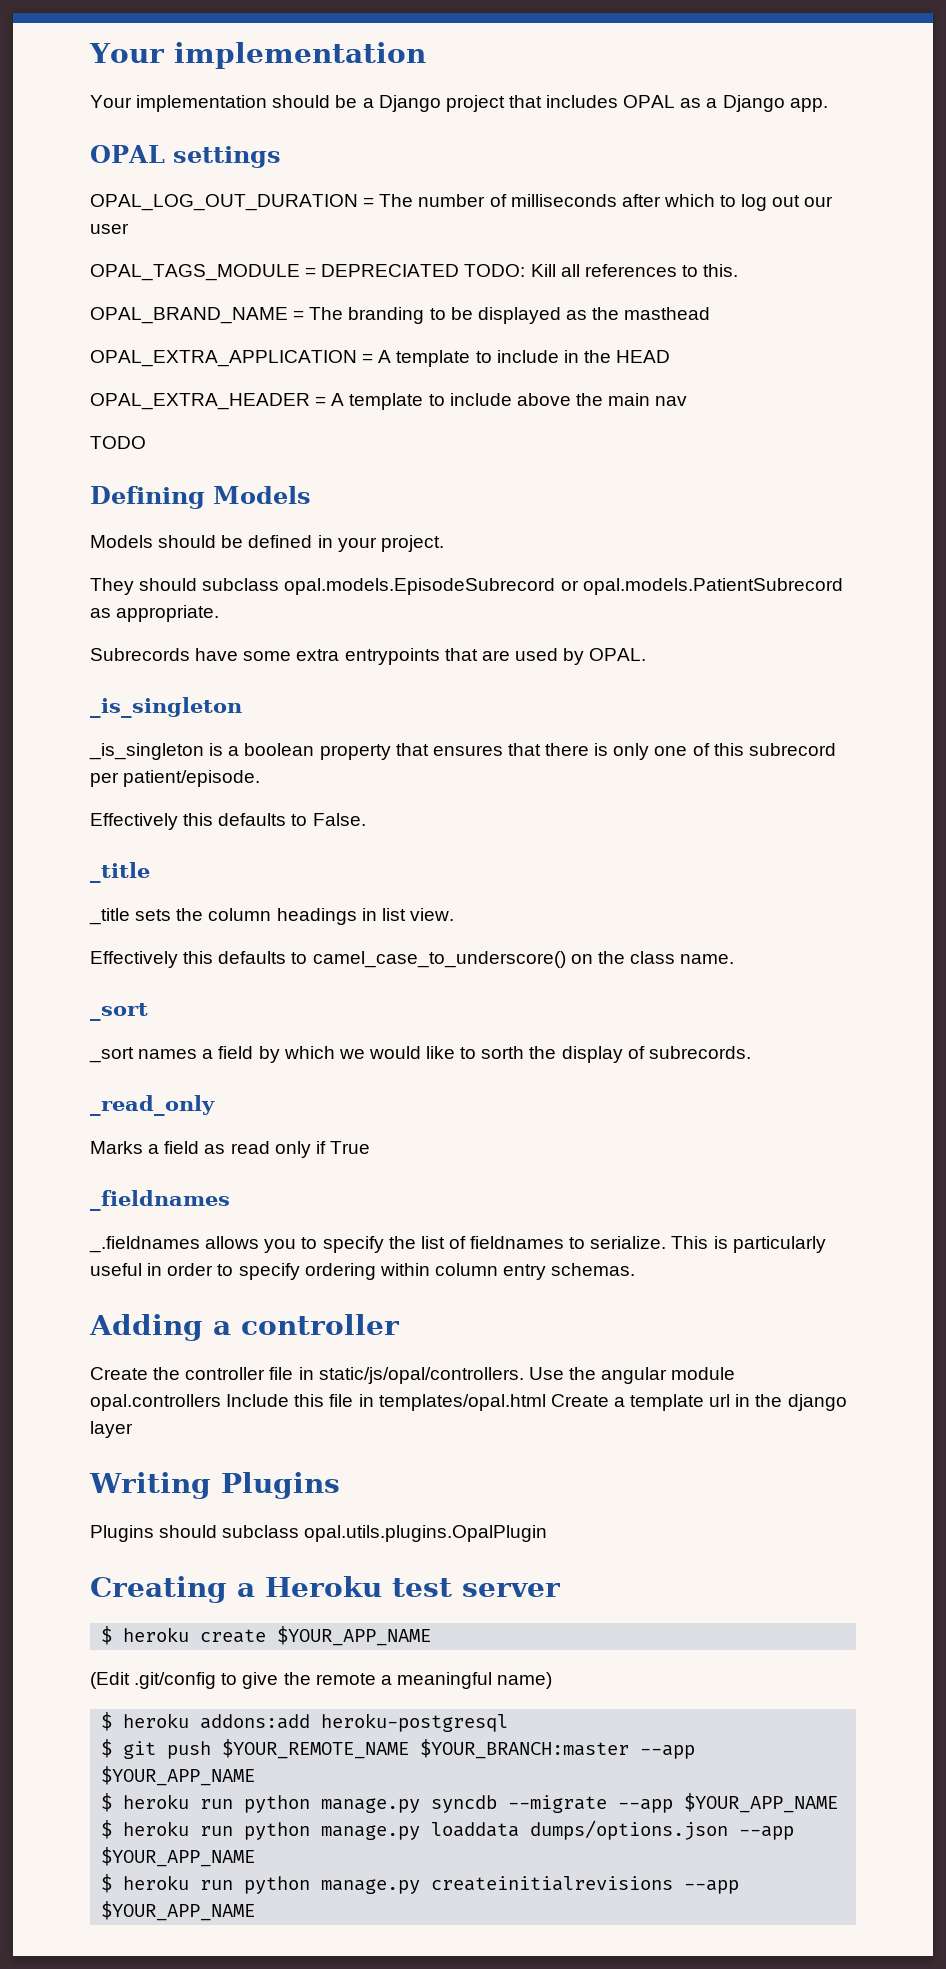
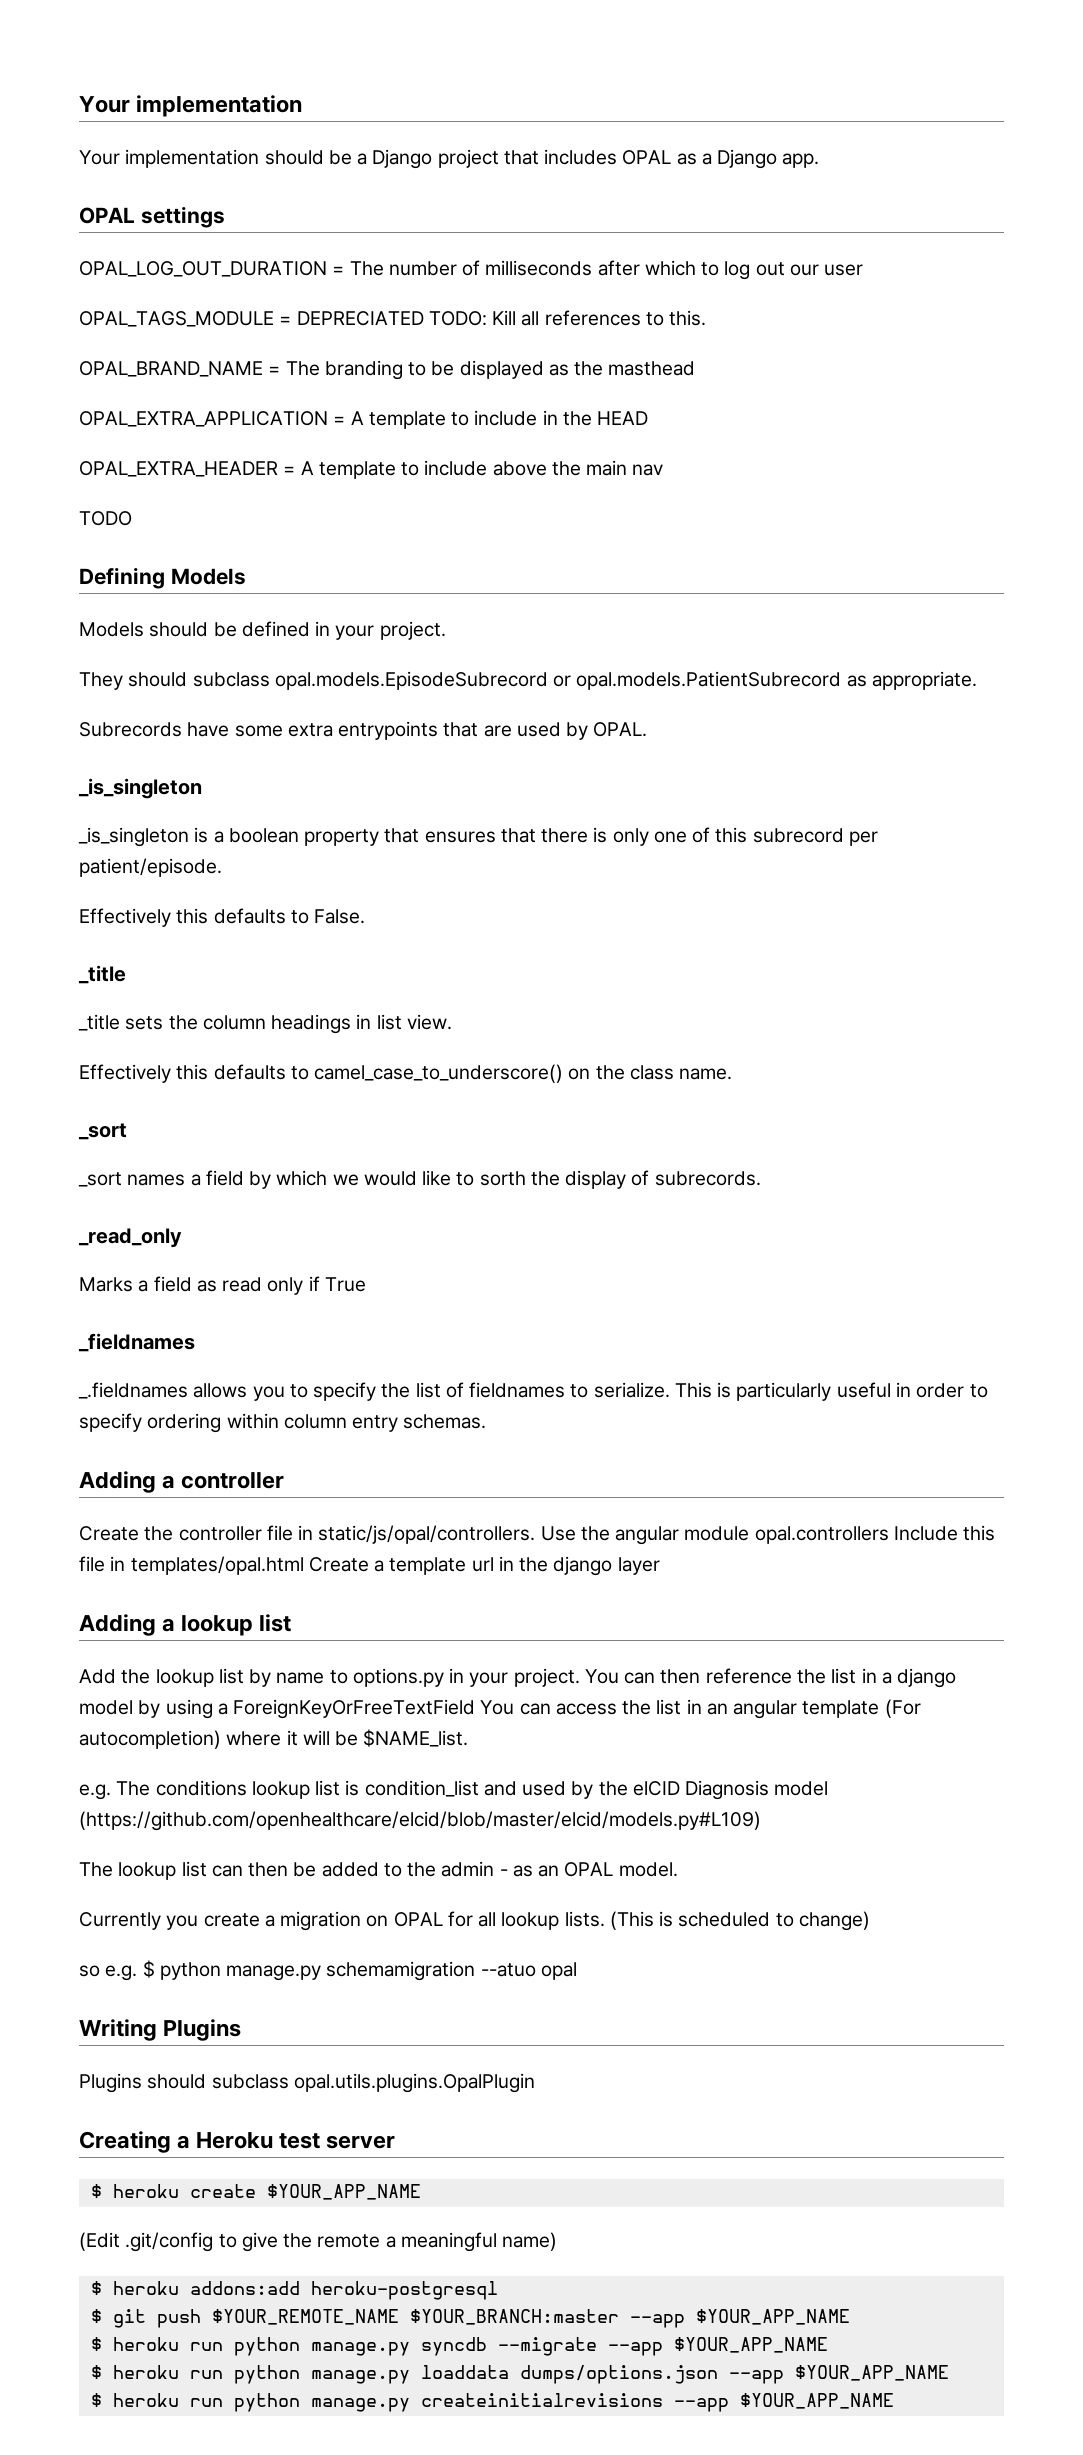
+ Adding a lookup list
+ Add the lookup list by name to options.py in your project. You can then reference the list in a django model by using a ForeignKeyOrFreeTextField You can access the list in an angular template (For autocompletion) where it will be $NAME_list.
+ e.g. The conditions lookup list is condition_list and used by the elCID Diagnosis model (https://github.com/openhealthcare/elcid/blob/master/elcid/models.py#L109)
+ The lookup list can then be added to the admin - as an OPAL model.
+ Currently you create a migration on OPAL for all lookup lists. (This is scheduled to change)
+ so e.g. $ python manage.py schemamigration --atuo opal

